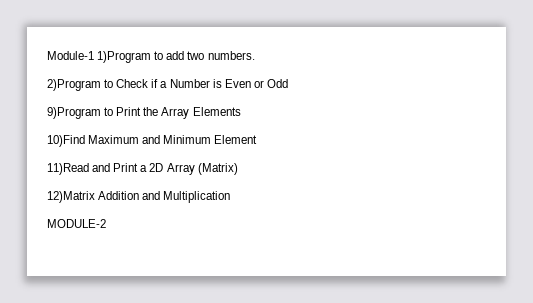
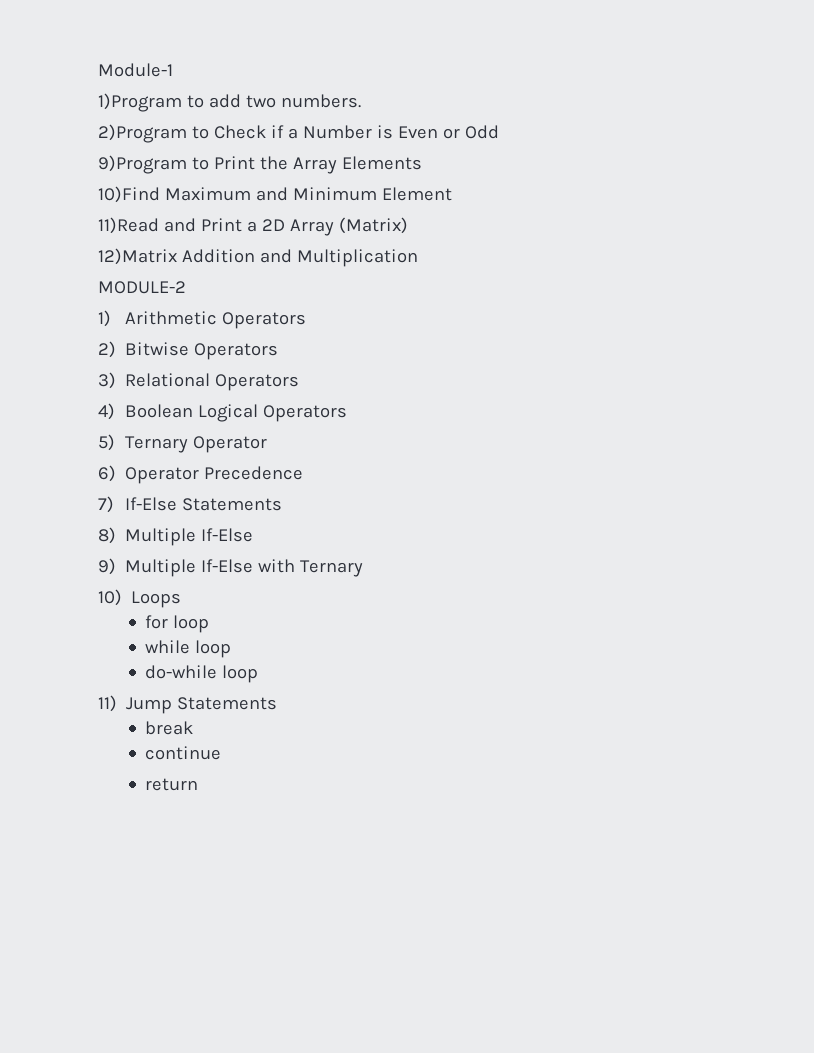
- Module-1 1)Program to add two numbers.
+ Module-1
+ 1)Program to add two numbers.
+ 1) Arithmetic Operators
+ 2) Bitwise Operators
+ 3) Relational Operators
+ 4) Boolean Logical Operators
+ 5) Ternary Operator
+ 6) Operator Precedence
+ 7) If-Else Statements
+ 8) Multiple If-Else
+ 9) Multiple If-Else with Ternary
+ 10) Loops
+ for loop
+ while loop
+ do-while loop
+ 11) Jump Statements
+ break
+ continue
+ return

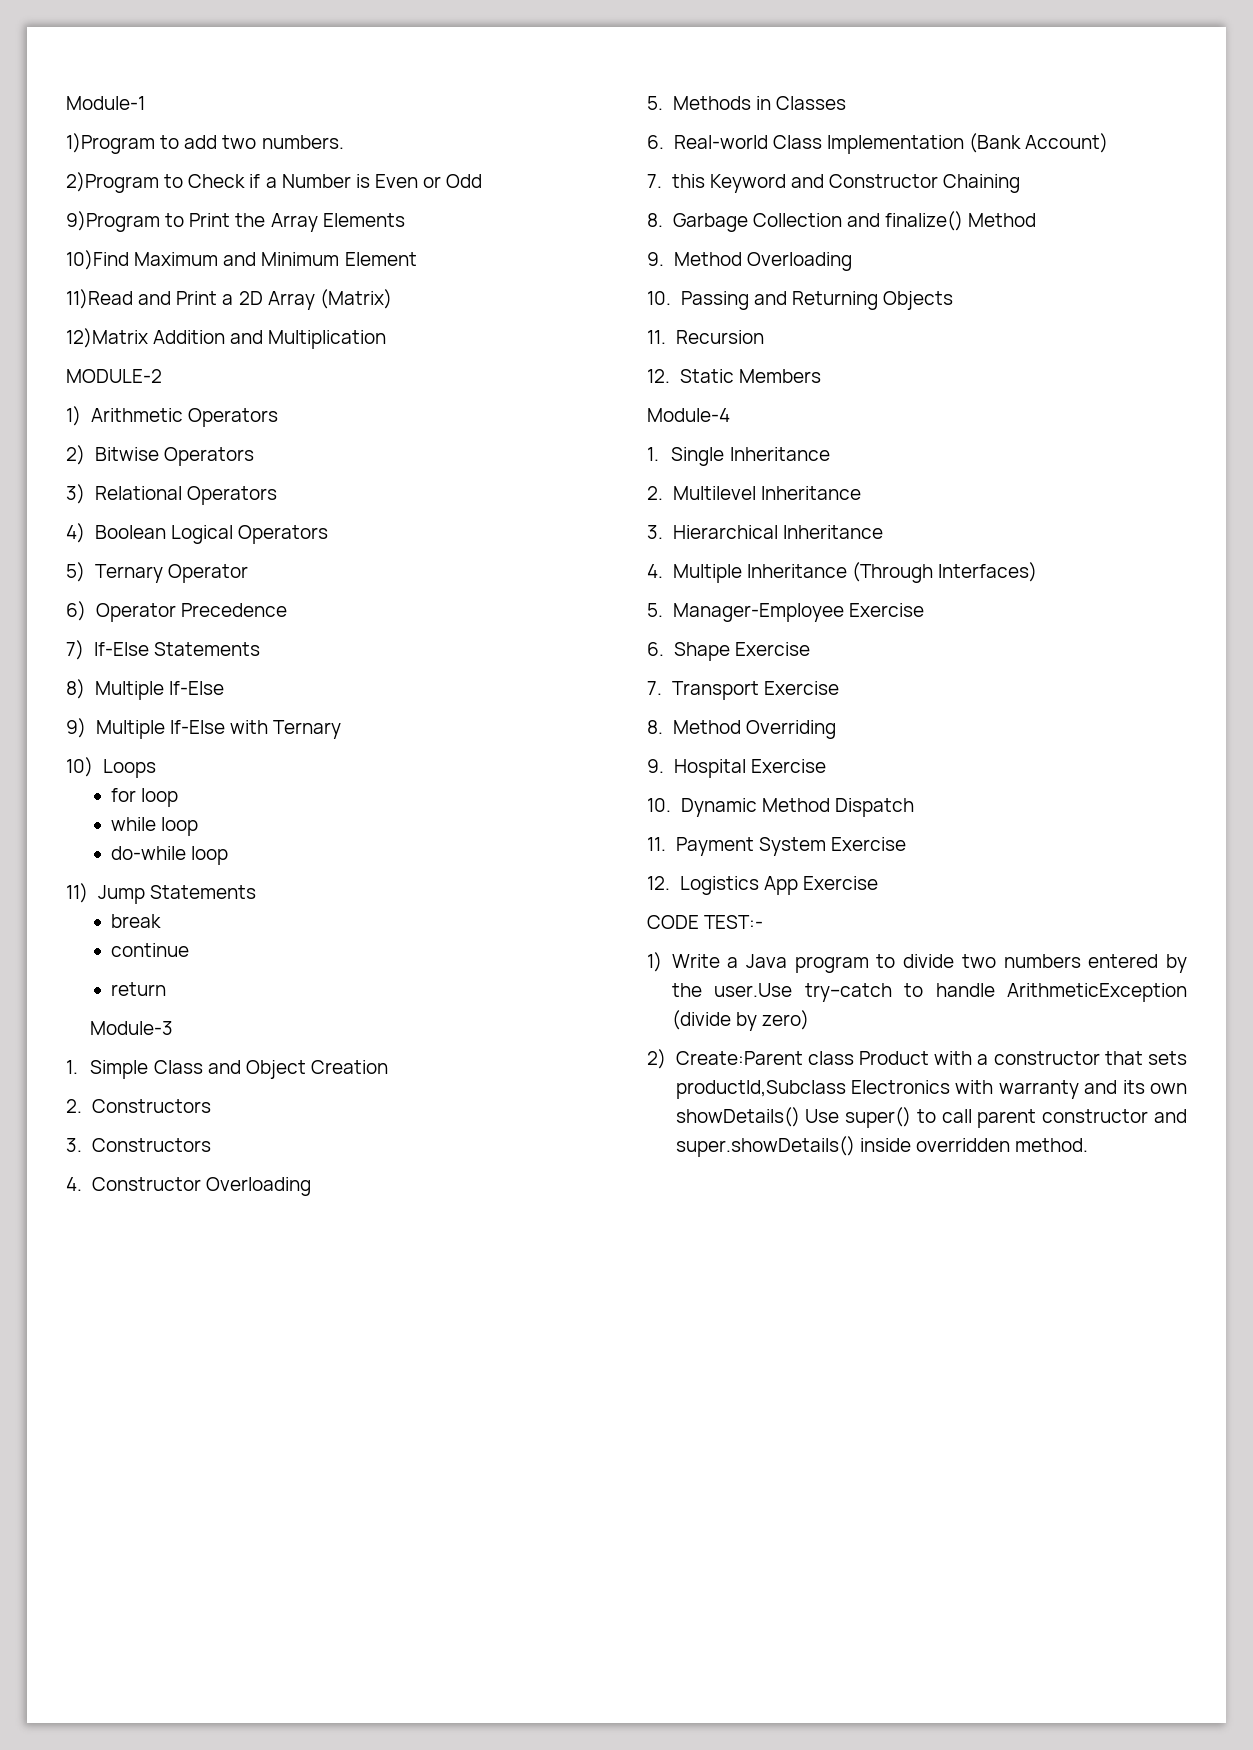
+ Module-3
+ 1. Simple Class and Object Creation
+ 2. Constructors
+ 3. Constructors
+ 4. Constructor Overloading
+ 5. Methods in Classes
+ 6. Real-world Class Implementation (Bank Account)
+ 7. this Keyword and Constructor Chaining
+ 8. Garbage Collection and finalize() Method
+ 9. Method Overloading
+ 10. Passing and Returning Objects
+ 11. Recursion
+ 12. Static Members
+ Module-4
+ 1. Single Inheritance
+ 2. Multilevel Inheritance
+ 3. Hierarchical Inheritance
+ 4. Multiple Inheritance (Through Interfaces)
+ 5. Manager-Employee Exercise
+ 6. Shape Exercise
+ 7. Transport Exercise
+ 8. Method Overriding
+ 9. Hospital Exercise
+ 10. Dynamic Method Dispatch
+ 11. Payment System Exercise
+ 12. Logistics App Exercise
+ CODE TEST:-
+ 1) Write a Java program to divide two numbers entered by the user.Use try–catch to handle ArithmeticException (divide by zero)
+ 2) Create:Parent class Product with a constructor that sets productId,Subclass Electronics with warranty and its own showDetails() Use super() to call parent constructor and super.showDetails() inside overridden method.

